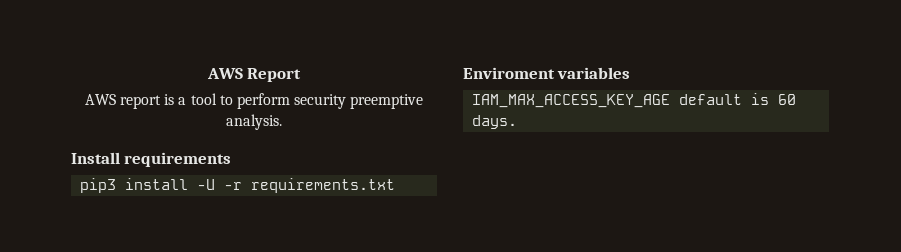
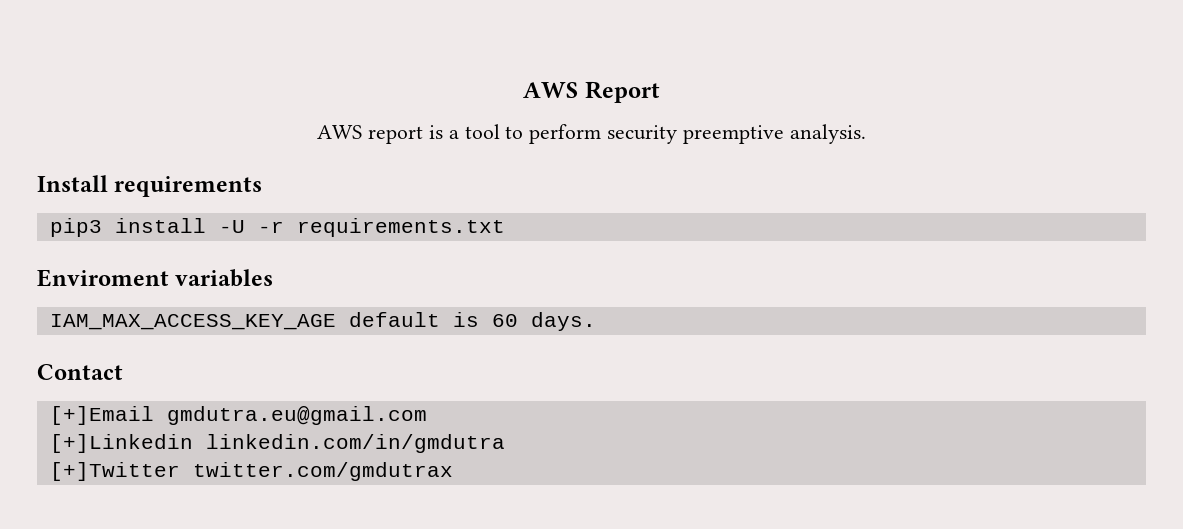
+ Contact
+ [+]Email gmdutra.eu@gmail.com
+ [+]Linkedin linkedin.com/in/gmdutra
+ [+]Twitter twitter.com/gmdutrax

